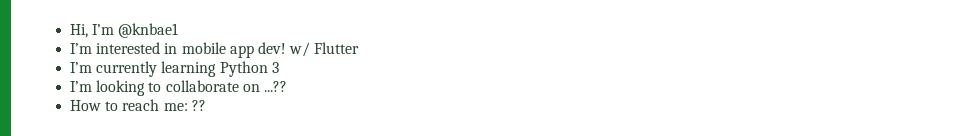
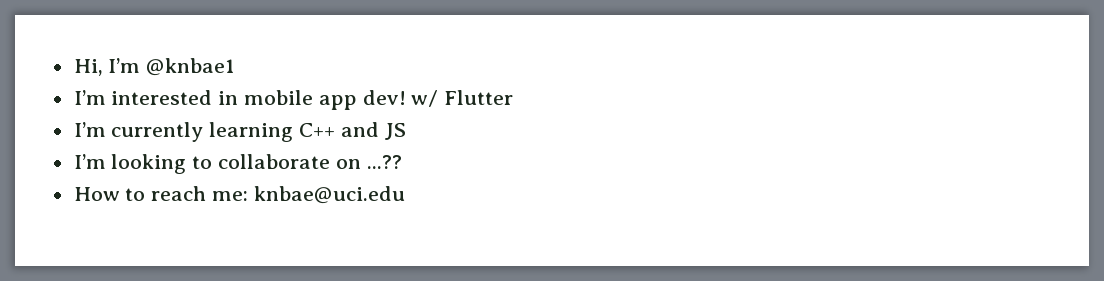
- I’m currently learning Python 3
+ I’m currently learning C++ and JS
- How to reach me: ??
+ How to reach me: knbae@uci.edu

